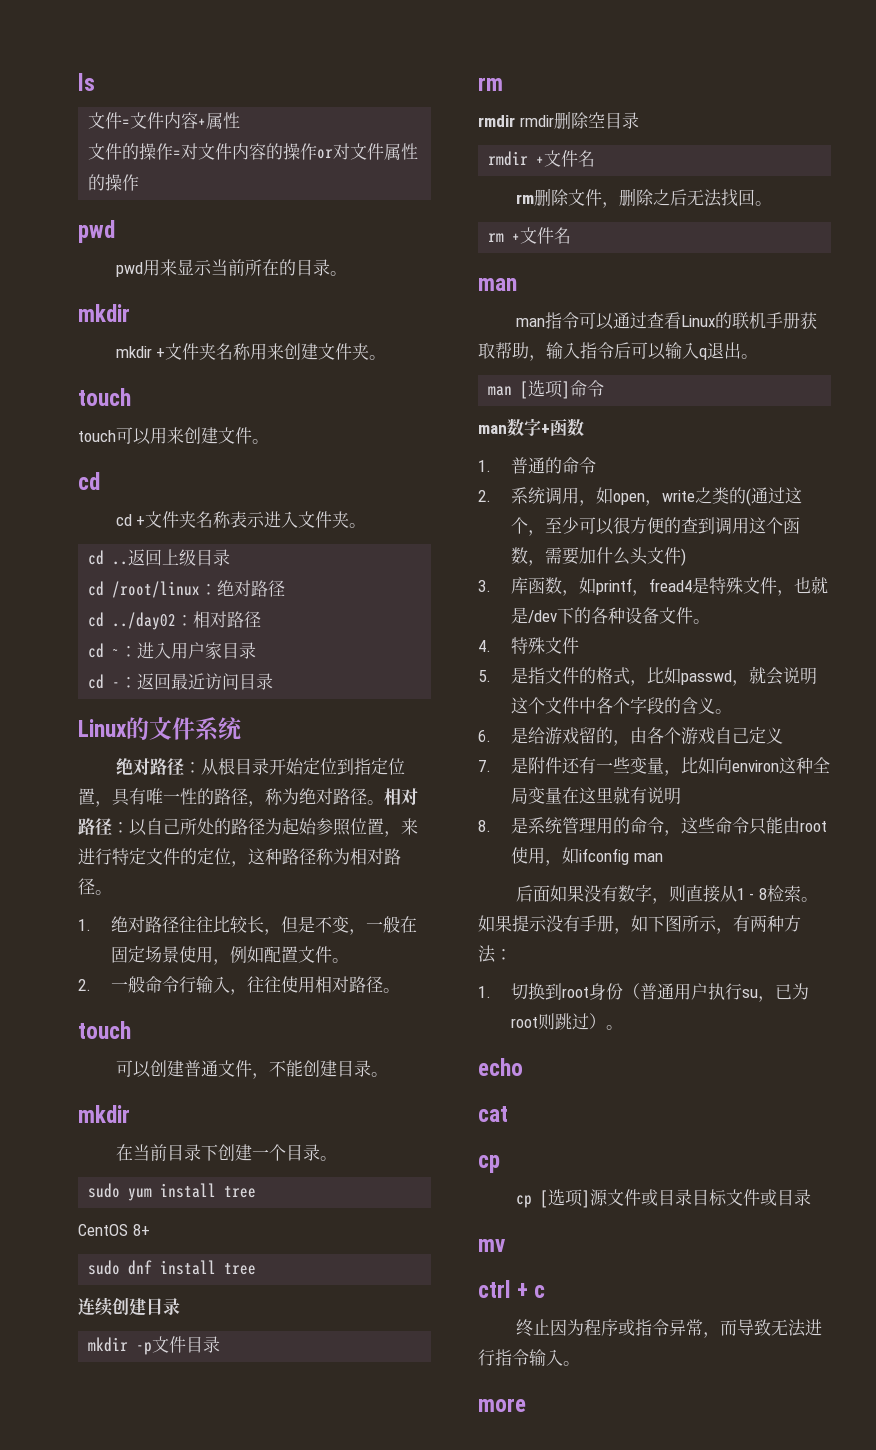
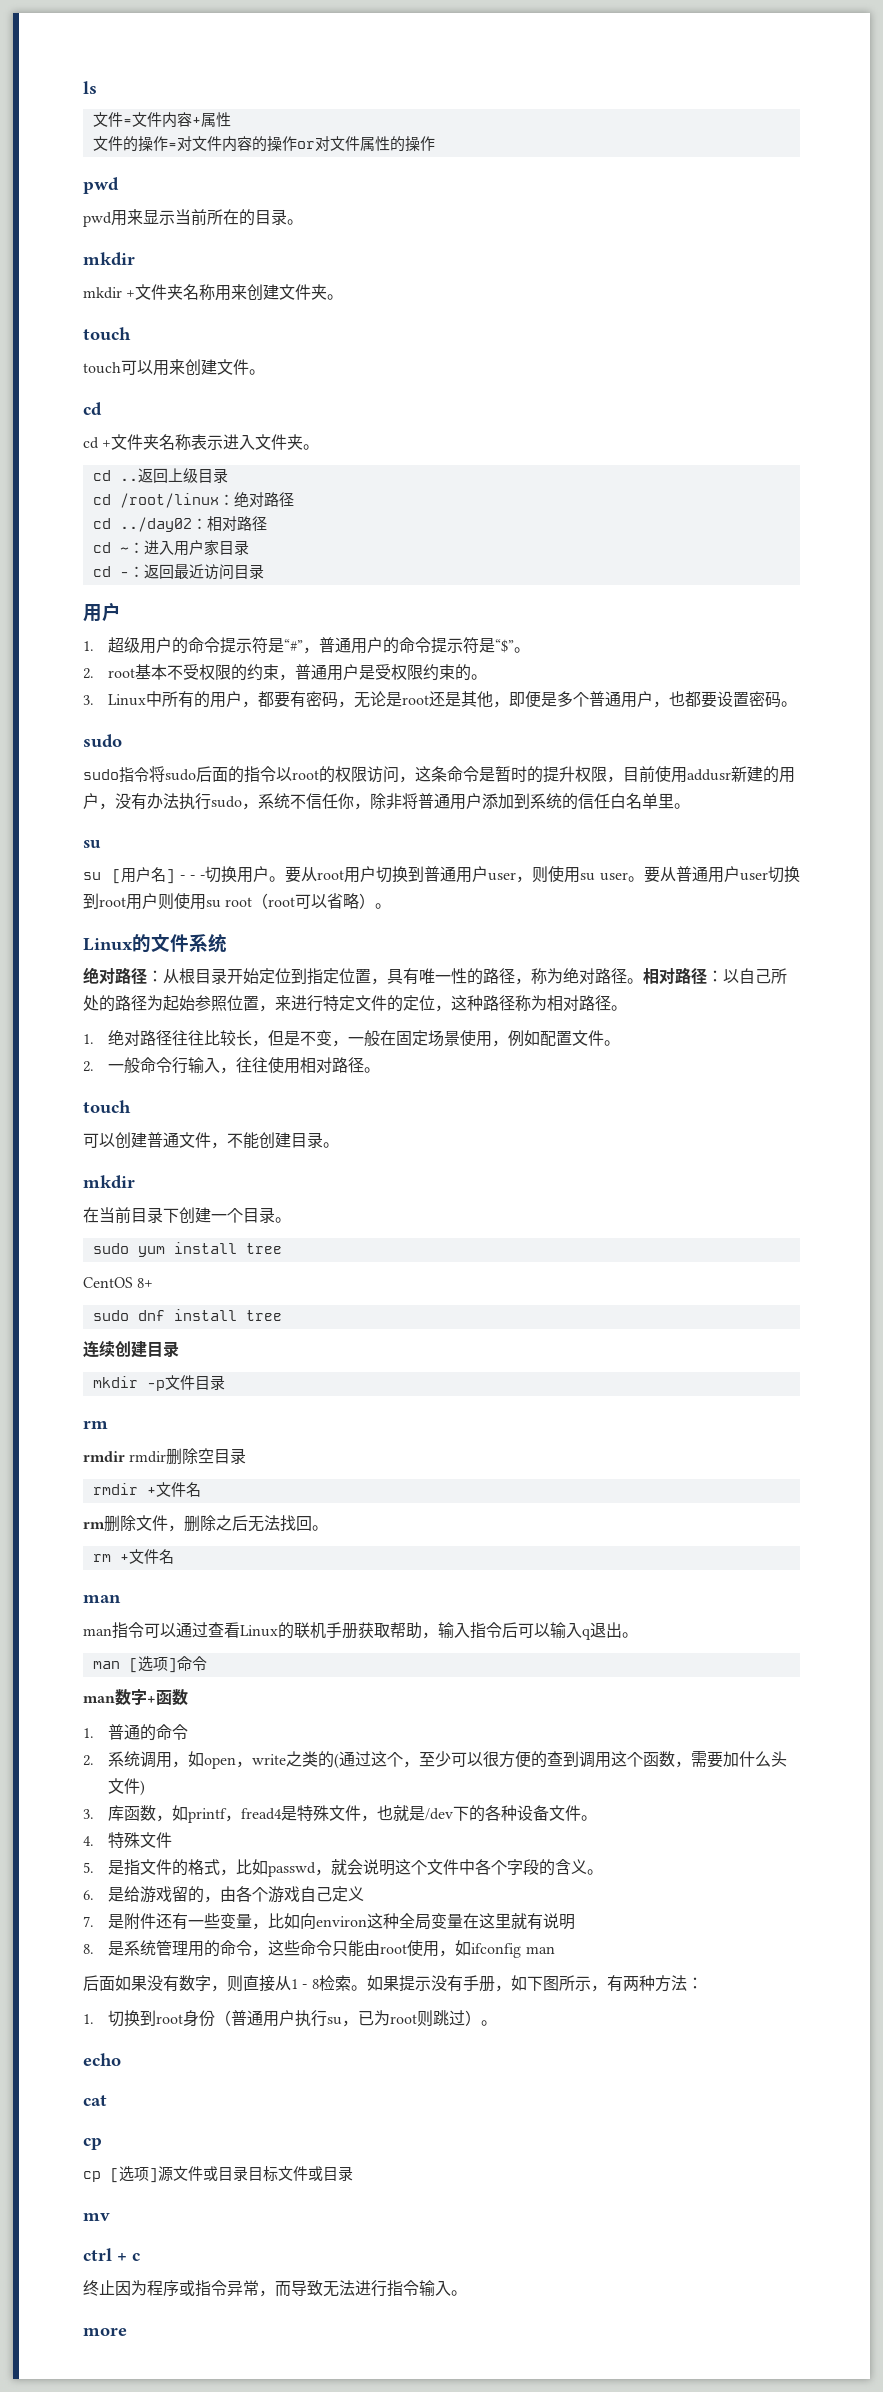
  cd -：返回最近访问目录
+ 用户
+ 1.超级用户的命令提示符是“#”，普通用户的命令提示符是“$”。
+ 2. root基本不受权限的约束，普通用户是受权限约束的。
+ 3. Linux中所有的用户，都要有密码，无论是root还是其他，即便是多个普通用户，也都要设置密码。
+ sudo
+ sudo指令将sudo后面的指令以root的权限访问，这条命令是暂时的提升权限，目前使用addusr新建的用户，没有办法执行sudo，系统不信任你，除非将普通用户添加到系统的信任白名单里。
+ su
+ su [用户名] - - -切换用户。要从root用户切换到普通用户user，则使用su user。要从普通用户user切换到root用户则使用su root（root可以省略）。

